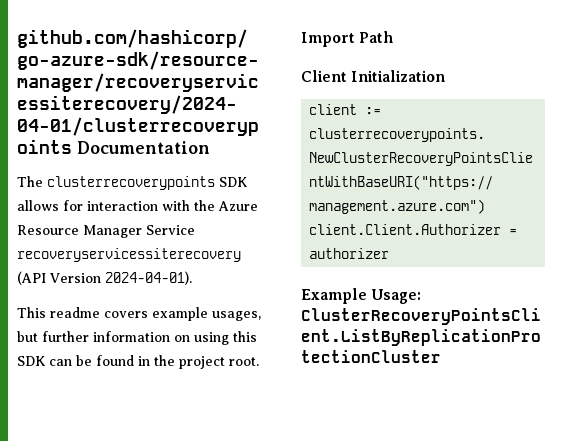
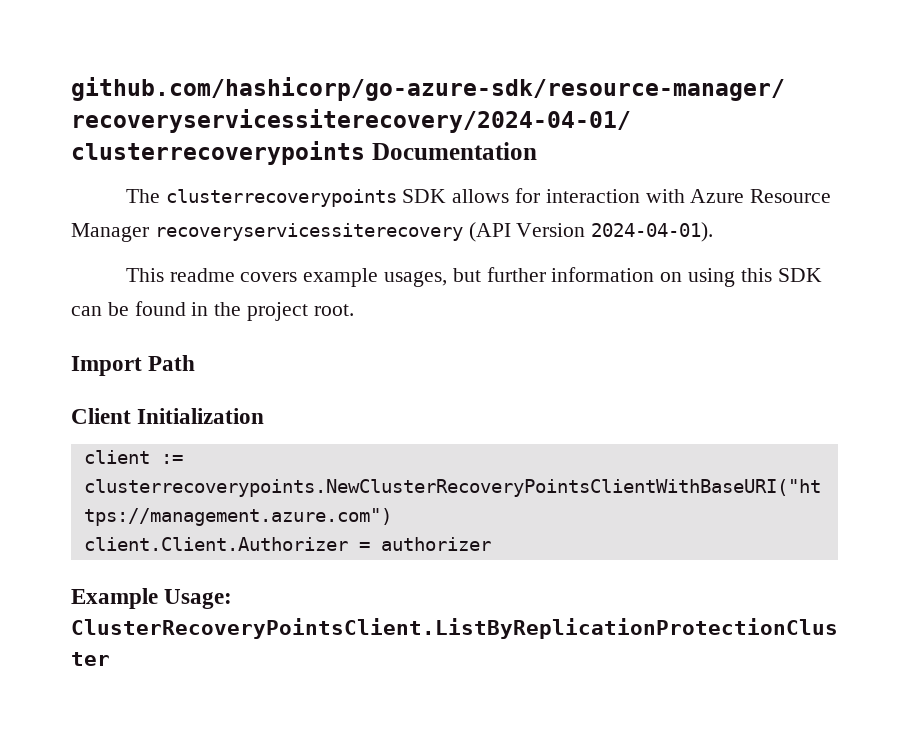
- The clusterrecoverypoints SDK allows for interaction with the Azure Resource Manager Service recoveryservicessiterecovery (API Version 2024-04-01).
+ The clusterrecoverypoints SDK allows for interaction with Azure Resource Manager recoveryservicessiterecovery (API Version 2024-04-01).

